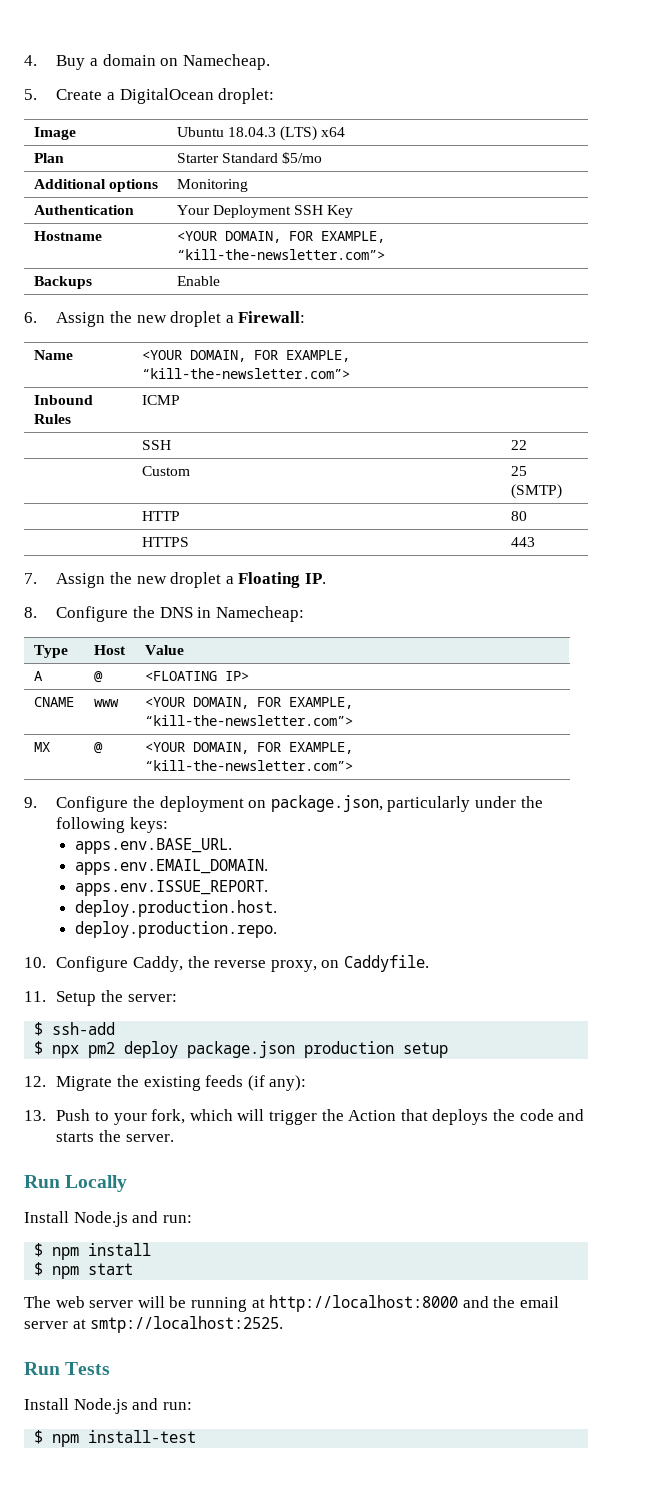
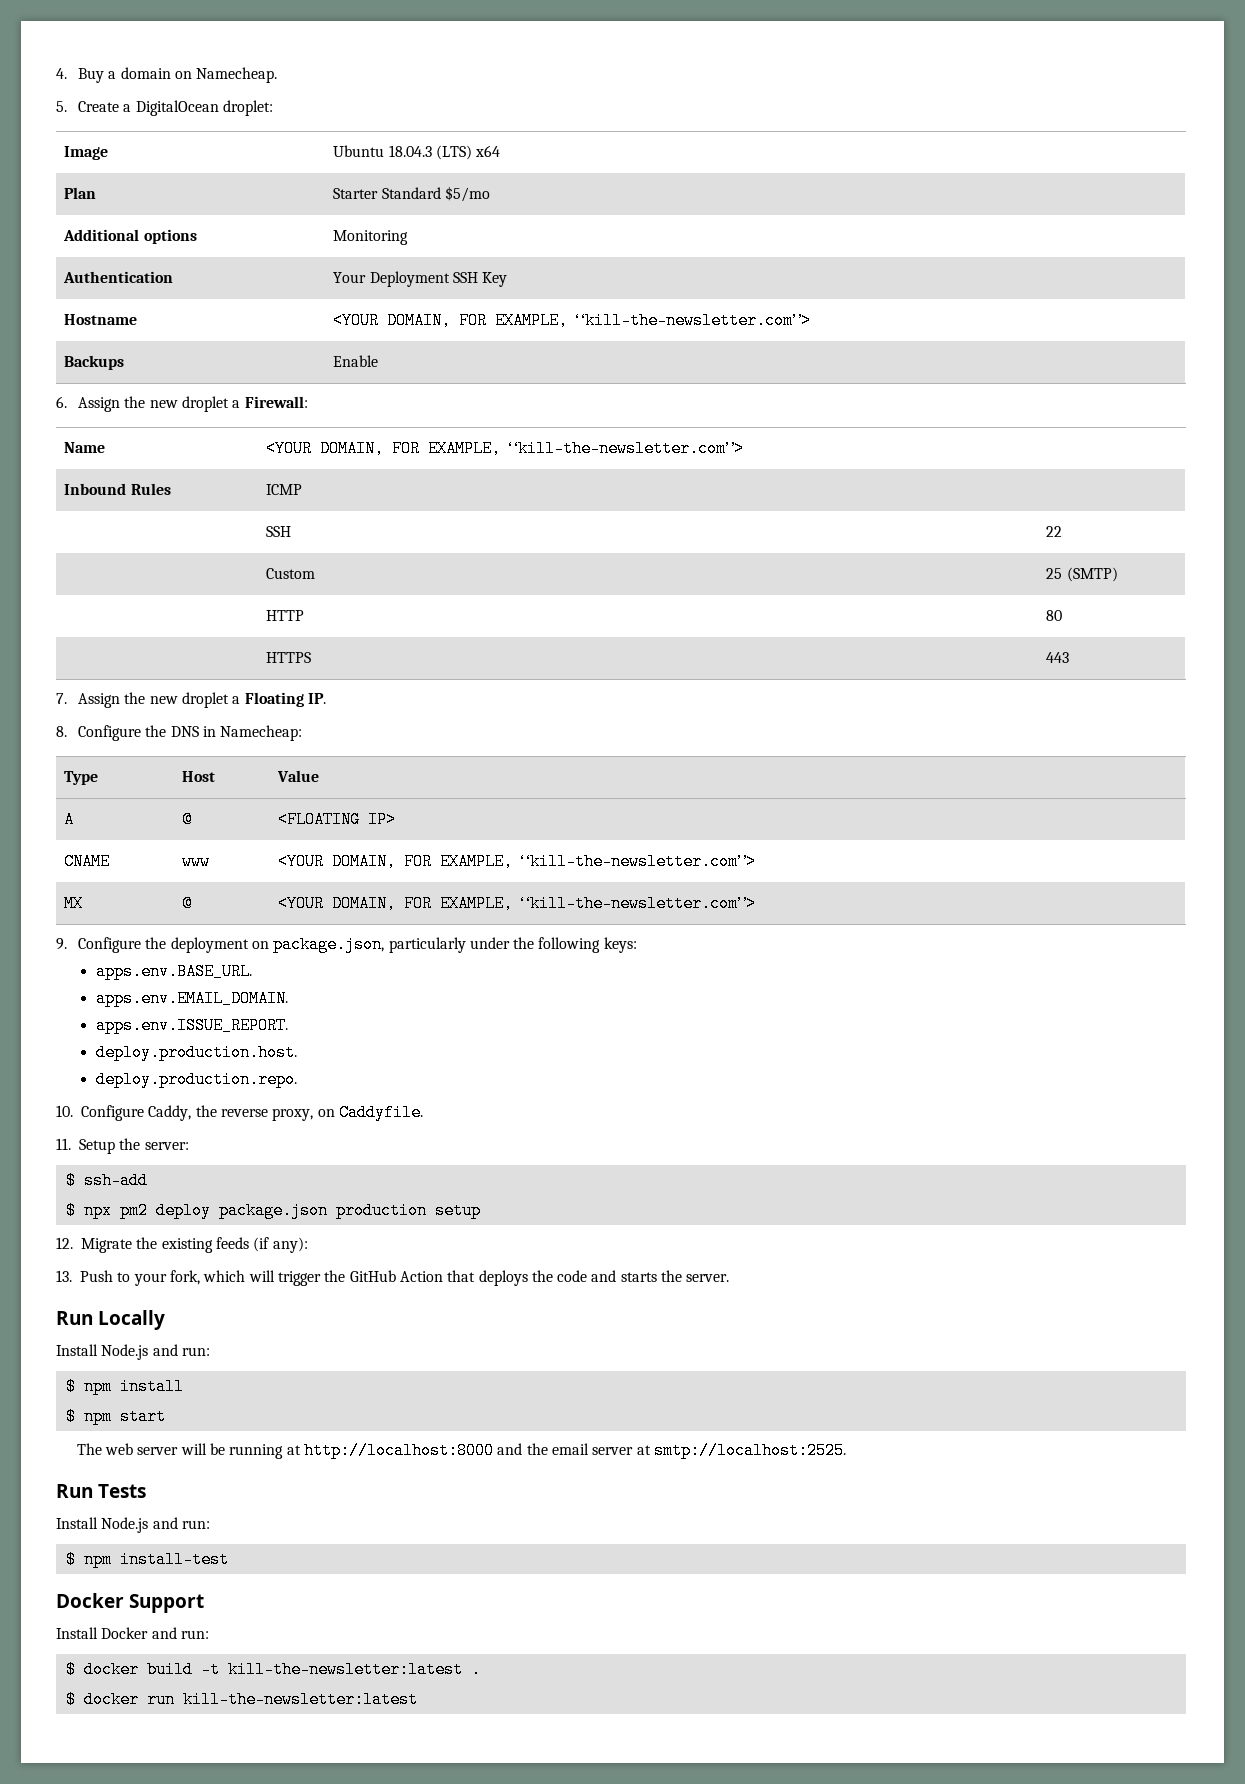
- 13. Push to your fork, which will trigger the Action that deploys the code and starts the server.
+ 13. Push to your fork, which will trigger the GitHub Action that deploys the code and starts the server.
+ Docker Support
+ Install Docker and run:
+ $ docker build -t kill-the-newsletter:latest .
+ $ docker run kill-the-newsletter:latest

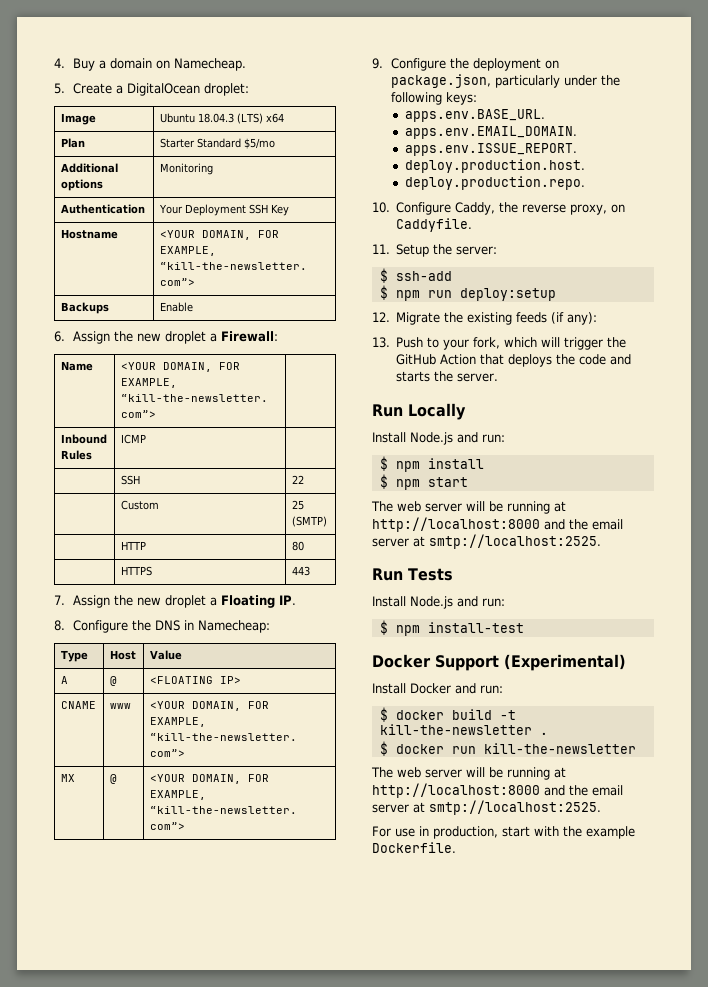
- $ npx pm2 deploy package.json production setup
+ $ npm run deploy:setup
- Docker Support
+ Docker Support (Experimental)
- $ docker build -t kill-the-newsletter:latest .
+ $ docker build -t kill-the-newsletter .
- $ docker run kill-the-newsletter:latest
+ $ docker run kill-the-newsletter
+ The web server will be running at http://localhost:8000 and the email server at smtp://localhost:2525.
+ For use in production, start with the example Dockerfile.

